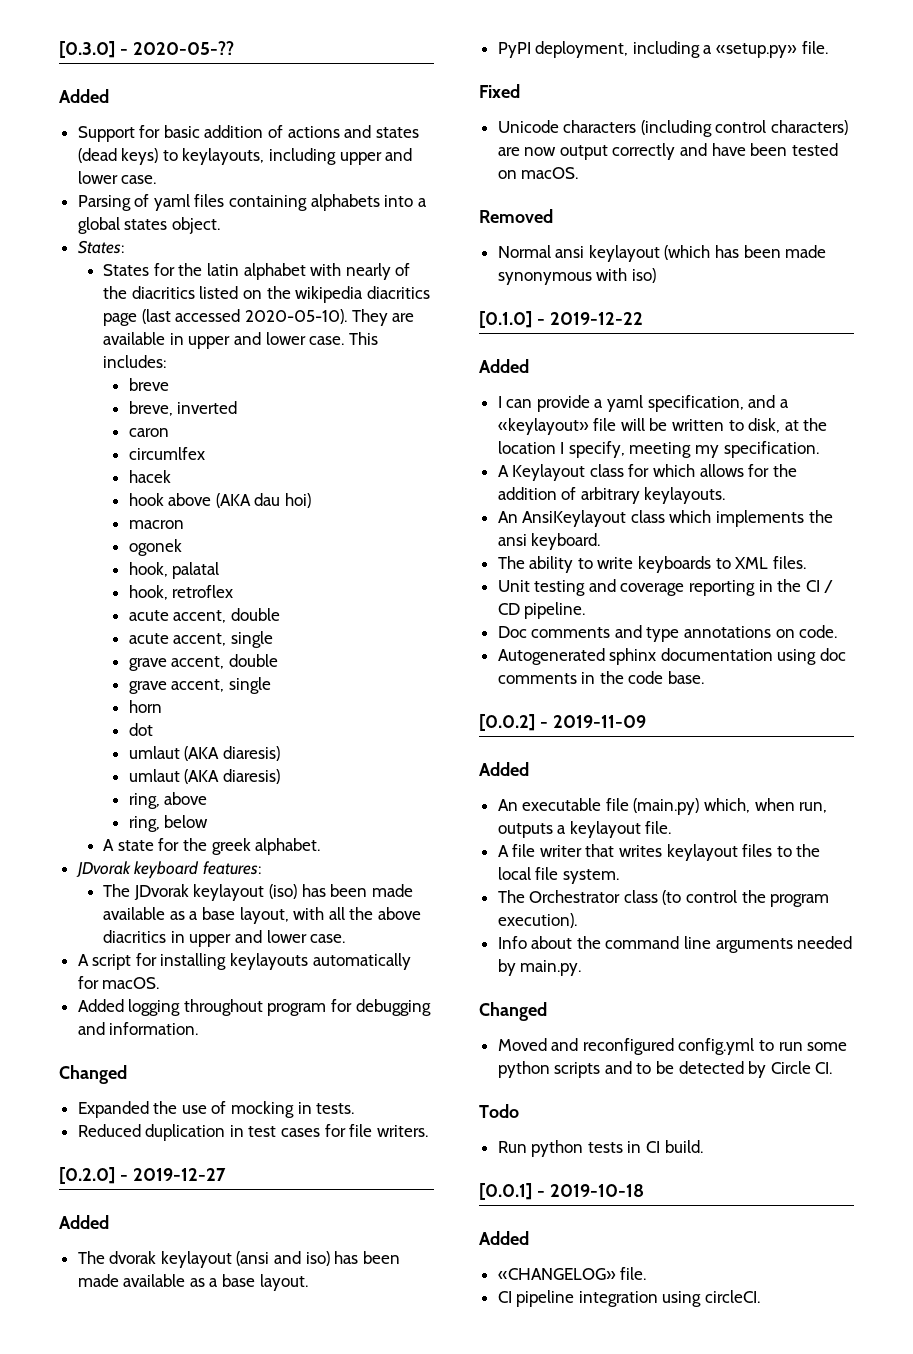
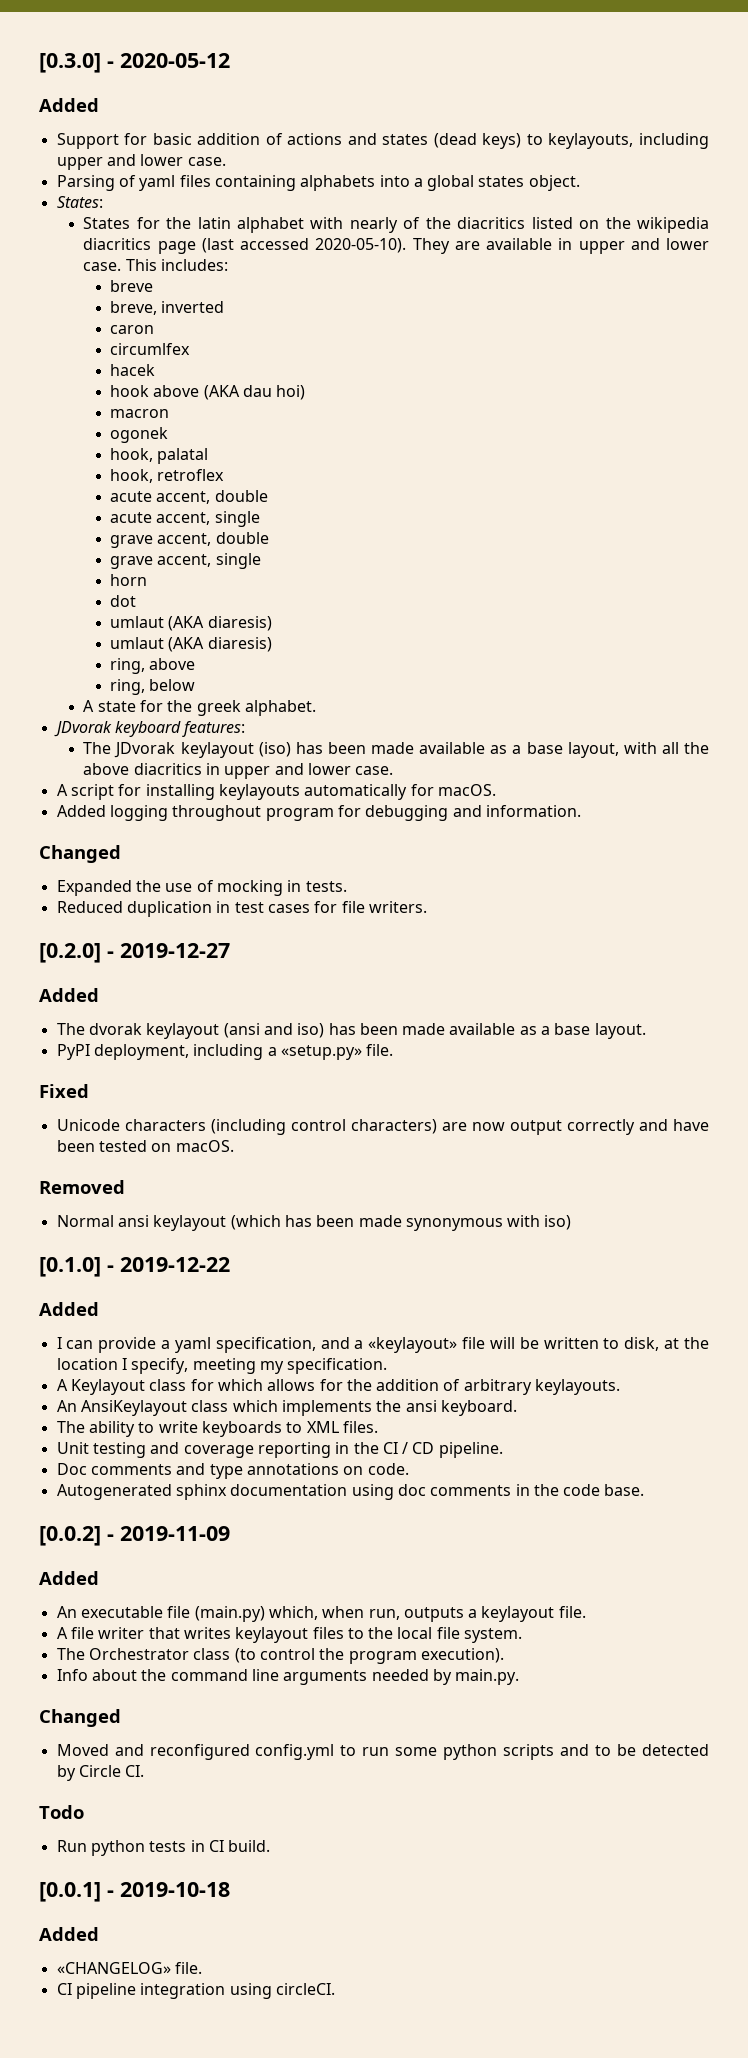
- [0.3.0] - 2020-05-??
+ [0.3.0] - 2020-05-12

